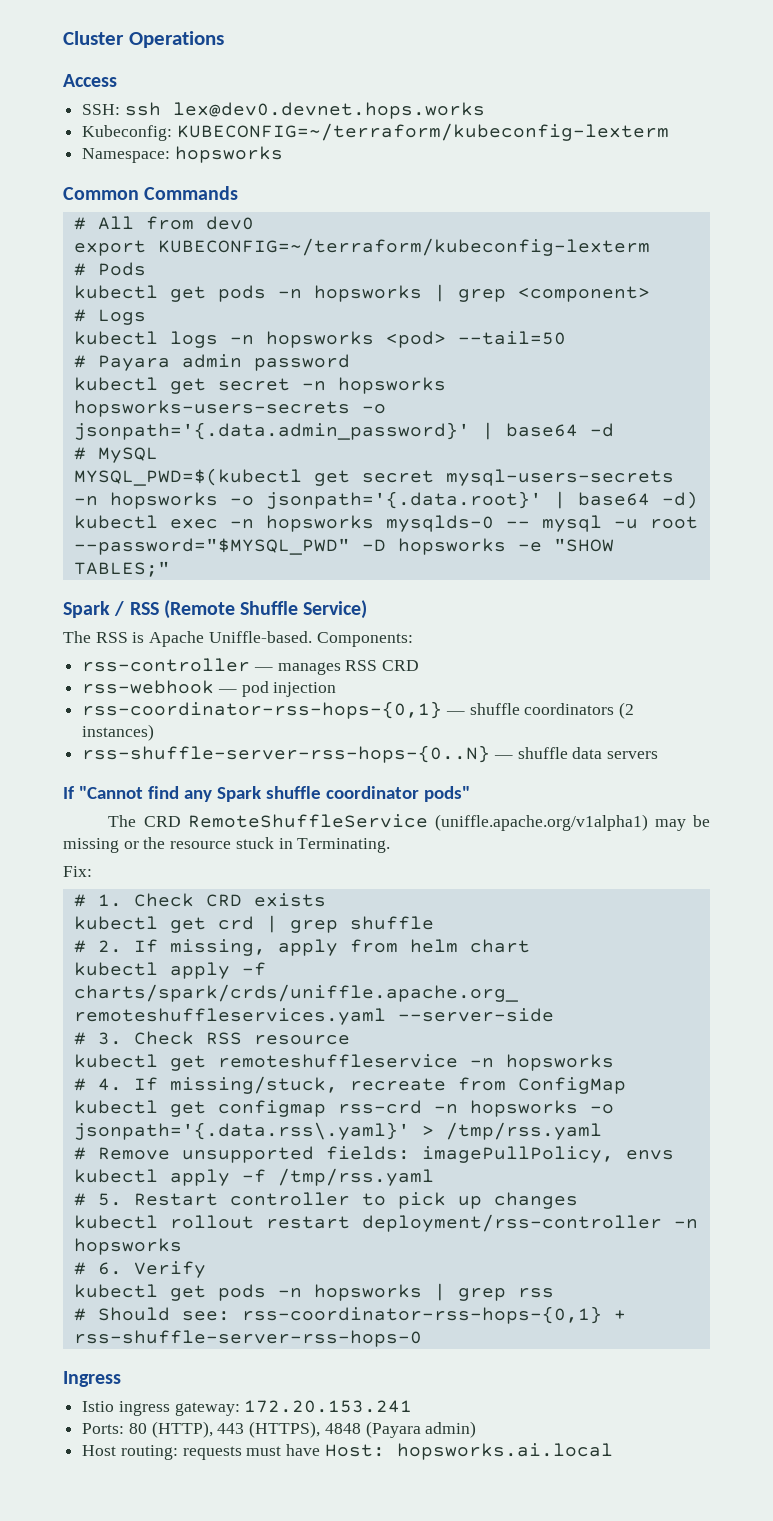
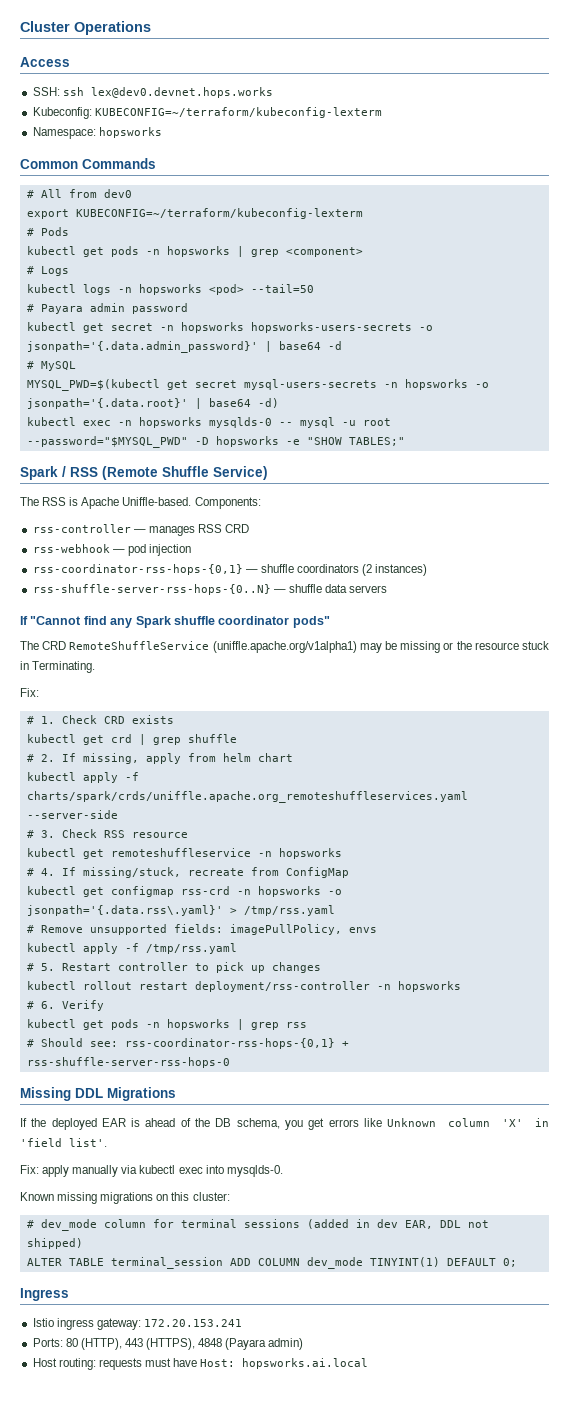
+ Missing DDL Migrations
+ If the deployed EAR is ahead of the DB schema, you get errors like Unknown column 'X' in 'field list'.
+ Fix: apply manually via kubectl exec into mysqlds-0.
+ Known missing migrations on this cluster:
+ # dev_mode column for terminal sessions (added in dev EAR, DDL not shipped)
+ ALTER TABLE terminal_session ADD COLUMN dev_mode TINYINT(1) DEFAULT 0;

